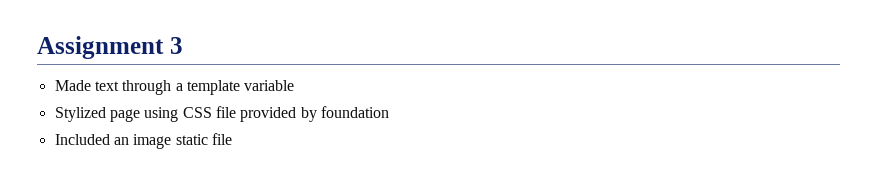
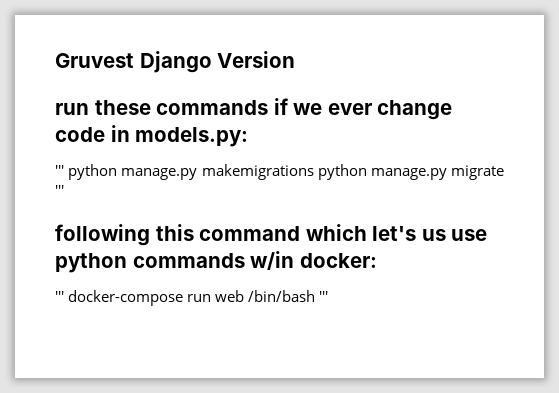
- Assignment 3
- Made text through a template variable
- Stylized page using CSS file provided by foundation
- Included an image static file
+ Gruvest Django Version
+ run these commands if we ever change code in models.py:
+ ''' python manage.py makemigrations python manage.py migrate '''
+ following this command which let's us use python commands w/in docker:
+ ''' docker-compose run web /bin/bash '''

